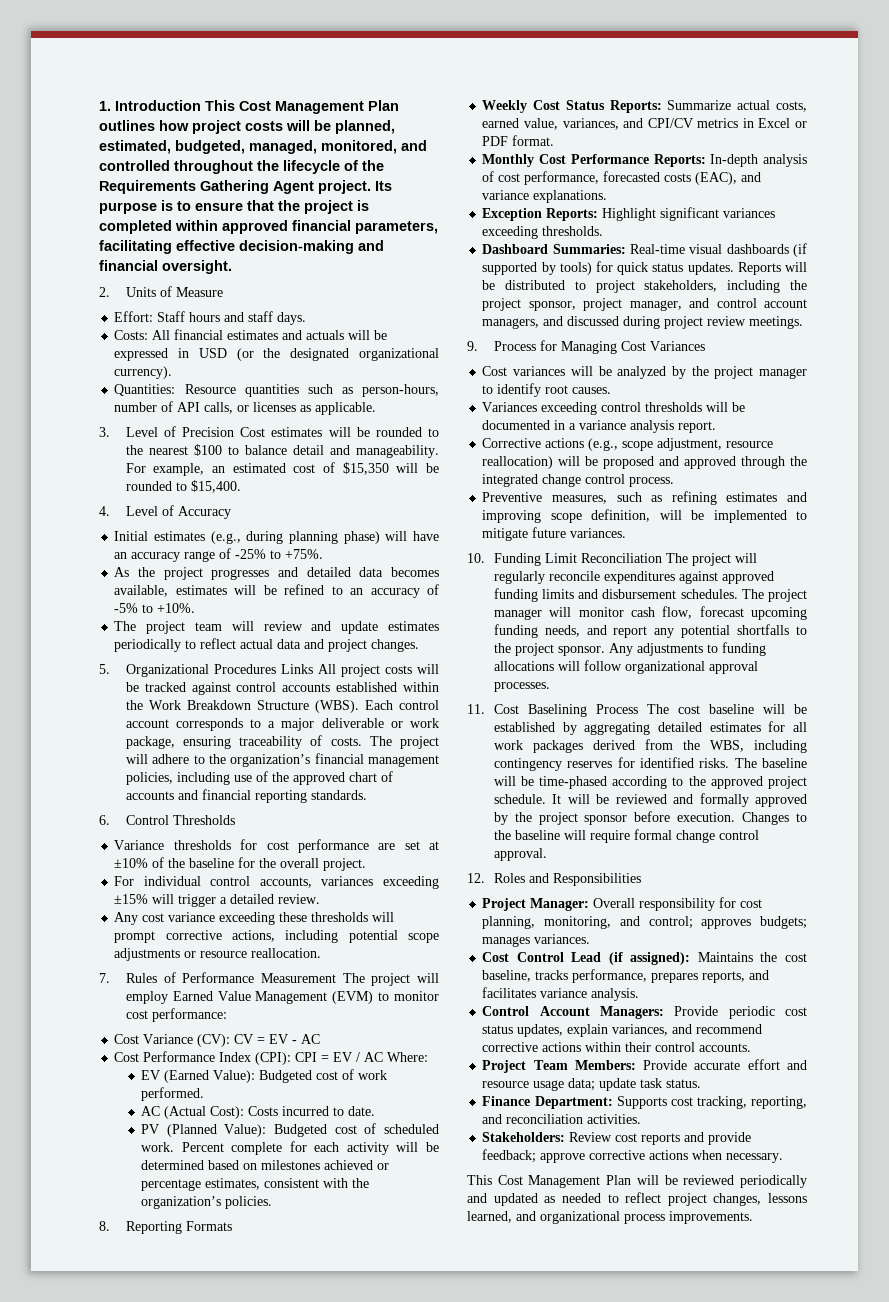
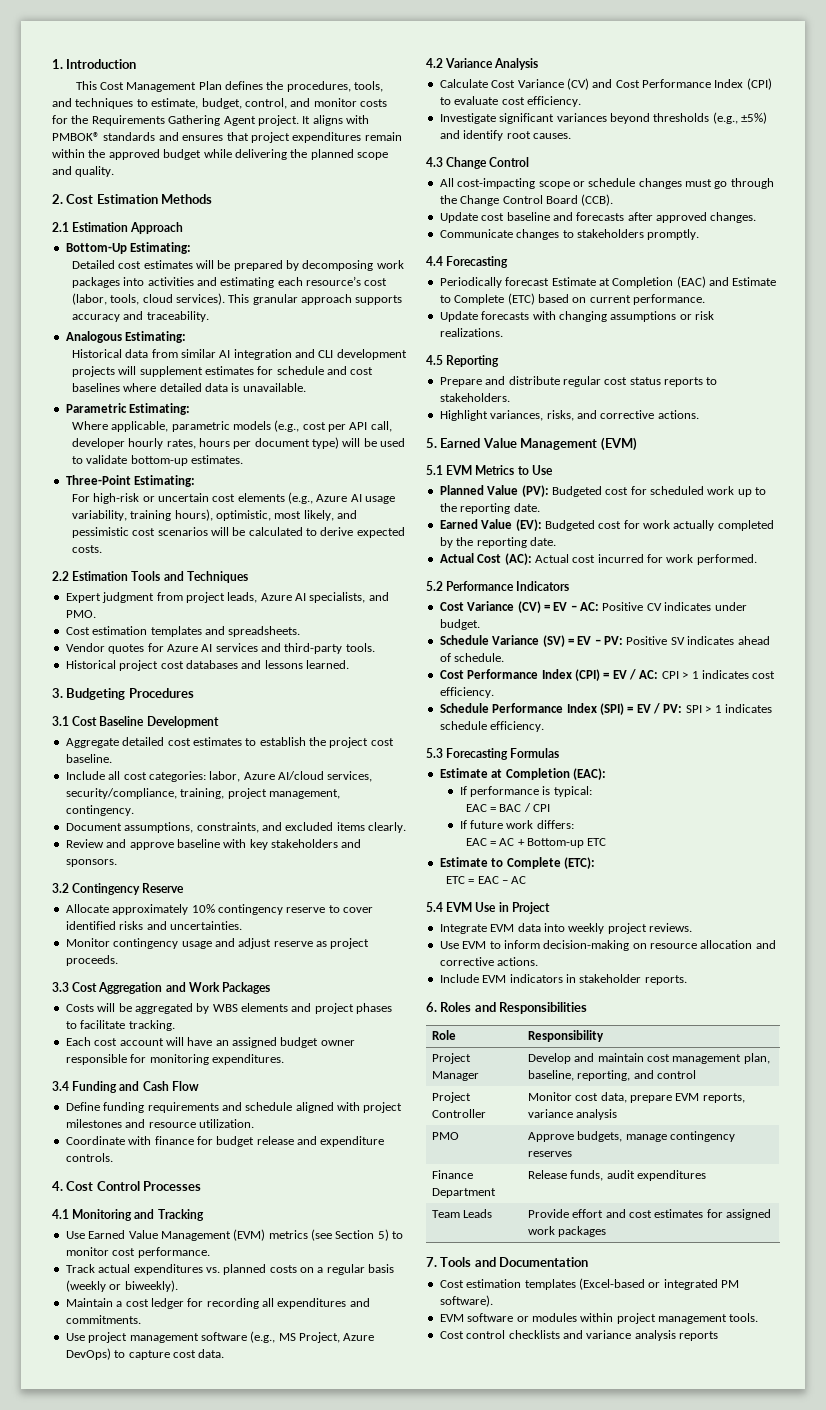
- 1. Introduction This Cost Management Plan outlines how project costs will be planned, estimated, budgeted, managed, monitored, and controlled throughout the lifecycle of the Requirements Gathering Agent project.
+ 1. Introduction
+ This Cost Management Plan defines the procedures, tools, and techniques to estimate, budget, control, and monitor costs for the Requirements Gathering Agent project.
- Its purpose is to ensure that the project is completed within approved financial parameters, facilitating effective decision-making and financial oversight.
- 2. Units of Measure
- Effort: Staff hours and staff days.
- Costs: All financial estimates and actuals will be expressed in USD (or the designated organizational currency).
- Quantities: Resource quantities such as person-hours, number of API calls, or licenses as applicable.
- 3. Level of Precision Cost estimates will be rounded to the nearest $100 to balance detail and manageability. For example, an estimated cost of $15,350 will be rounded to $15,400.
- 4. Level of Accuracy
- Initial estimates (e.g., during planning phase) will have an accuracy range of -25% to +75%.
- As the project progresses and detailed data becomes available, estimates will be refined to an accuracy of -5% to +10%.
- The project team will review and update estimates periodically to reflect actual data and project changes.
- 5. Organizational Procedures Links All project costs will be tracked against control accounts established within the Work Breakdown Structure (WBS). Each control account corresponds to a major deliverable or work package, ensuring traceability of costs. The project will adhere to the organization’s financial management policies, including use of the approved chart of accounts and financial reporting standards.
- 6. Control Thresholds
- Variance thresholds for cost performance are set at ±10% of the baseline for the overall project.
- For individual control accounts, variances exceeding ±15% will trigger a detailed review.
- Any cost variance exceeding these thresholds will prompt corrective actions, including potential scope adjustments or resource reallocation.
- 7. Rules of Performance Measurement The project will employ Earned Value Management (EVM) to monitor cost performance:
- Cost Variance (CV): CV = EV - AC
- Cost Performance Index (CPI): CPI = EV / AC Where:
- EV (Earned Value): Budgeted cost of work performed.
- AC (Actual Cost): Costs incurred to date.
- PV (Planned Value): Budgeted cost of scheduled work. Percent complete for each activity will be determined based on milestones achieved or percentage estimates, consistent with the organization’s policies.
- 8. Reporting Formats
- Weekly Cost Status Reports: Summarize actual costs, earned value, variances, and CPI/CV metrics in Excel or PDF format.
- Monthly Cost Performance Reports: In-depth analysis of cost performance, forecasted costs (EAC), and variance explanations.
- Exception Reports: Highlight significant variances exceeding thresholds.
- Dashboard Summaries: Real-time visual dashboards (if supported by tools) for quick status updates. Reports will be distributed to project stakeholders, including the project sponsor, project manager, and control account managers, and discussed during project review meetings.
- 9. Process for Managing Cost Variances
- Cost variances will be analyzed by the project manager to identify root causes.
- Variances exceeding control thresholds will be documented in a variance analysis report.
- Corrective actions (e.g., scope adjustment, resource reallocation) will be proposed and approved through the integrated change control process.
- Preventive measures, such as refining estimates and improving scope definition, will be implemented to mitigate future variances.
- 10. Funding Limit Reconciliation The project will regularly reconcile expenditures against approved funding limits and disbursement schedules. The project manager will monitor cash flow, forecast upcoming funding needs, and report any potential shortfalls to the project sponsor. Any adjustments to funding allocations will follow organizational approval processes.
- 11. Cost Baselining Process The cost baseline will be established by aggregating detailed estimates for all work packages derived from the WBS, including contingency reserves for identified risks. The baseline will be time-phased according to the approved project schedule. It will be reviewed and formally approved by the project sponsor before execution. Changes to the baseline will require formal change control approval.
- 12. Roles and Responsibilities
- Project Manager: Overall responsibility for cost planning, monitoring, and control; approves budgets; manages variances.
- Cost Control Lead (if assigned): Maintains the cost baseline, tracks performance, prepares reports, and facilitates variance analysis.
- Control Account Managers: Provide periodic cost status updates, explain variances, and recommend corrective actions within their control accounts.
- Project Team Members: Provide accurate effort and resource usage data; update task status.
- Finance Department: Supports cost tracking, reporting, and reconciliation activities.
- Stakeholders: Review cost reports and provide feedback; approve corrective actions when necessary.
- This Cost Management Plan will be reviewed periodically and updated as needed to reflect project changes, lessons learned, and organizational process improvements.
+ It aligns with PMBOK® standards and ensures that project expenditures remain within the approved budget while delivering the planned scope and quality.
+ 2. Cost Estimation Methods
+ 2.1 Estimation Approach
+ Bottom-Up Estimating:
+ Detailed cost estimates will be prepared by decomposing work packages into activities and estimating each resource’s cost (labor, tools, cloud services). This granular approach supports accuracy and traceability.
+ Analogous Estimating:
+ Historical data from similar AI integration and CLI development projects will supplement estimates for schedule and cost baselines where detailed data is unavailable.
+ Parametric Estimating:
+ Where applicable, parametric models (e.g., cost per API call, developer hourly rates, hours per document type) will be used to validate bottom-up estimates.
+ Three-Point Estimating:
+ For high-risk or uncertain cost elements (e.g., Azure AI usage variability, training hours), optimistic, most likely, and pessimistic cost scenarios will be calculated to derive expected costs.
+ 2.2 Estimation Tools and Techniques
+ Expert judgment from project leads, Azure AI specialists, and PMO.
+ Cost estimation templates and spreadsheets.
+ Vendor quotes for Azure AI services and third-party tools.
+ Historical project cost databases and lessons learned.
+ 3. Budgeting Procedures
+ 3.1 Cost Baseline Development
+ Aggregate detailed cost estimates to establish the project cost baseline.
+ Include all cost categories: labor, Azure AI/cloud services, security/compliance, training, project management, contingency.
+ Document assumptions, constraints, and excluded items clearly.
+ Review and approve baseline with key stakeholders and sponsors.
+ 3.2 Contingency Reserve
+ Allocate approximately 10% contingency reserve to cover identified risks and uncertainties.
+ Monitor contingency usage and adjust reserve as project proceeds.
+ 3.3 Cost Aggregation and Work Packages
+ Costs will be aggregated by WBS elements and project phases to facilitate tracking.
+ Each cost account will have an assigned budget owner responsible for monitoring expenditures.
+ 3.4 Funding and Cash Flow
+ Define funding requirements and schedule aligned with project milestones and resource utilization.
+ Coordinate with finance for budget release and expenditure controls.
+ 4. Cost Control Processes
+ 4.1 Monitoring and Tracking
+ Use Earned Value Management (EVM) metrics (see Section 5) to monitor cost performance.
+ Track actual expenditures vs. planned costs on a regular basis (weekly or biweekly).
+ Maintain a cost ledger for recording all expenditures and commitments.
+ Use project management software (e.g., MS Project, Azure DevOps) to capture cost data.
+ 4.2 Variance Analysis
+ Calculate Cost Variance (CV) and Cost Performance Index (CPI) to evaluate cost efficiency.
+ Investigate significant variances beyond thresholds (e.g., ±5%) and identify root causes.
+ 4.3 Change Control
+ All cost-impacting scope or schedule changes must go through the Change Control Board (CCB).
+ Update cost baseline and forecasts after approved changes.
+ Communicate changes to stakeholders promptly.
+ 4.4 Forecasting
+ Periodically forecast Estimate at Completion (EAC) and Estimate to Complete (ETC) based on current performance.
+ Update forecasts with changing assumptions or risk realizations.
+ 4.5 Reporting
+ Prepare and distribute regular cost status reports to stakeholders.
+ Highlight variances, risks, and corrective actions.
+ 5. Earned Value Management (EVM)
+ 5.1 EVM Metrics to Use
+ Planned Value (PV): Budgeted cost for scheduled work up to the reporting date.
+ Earned Value (EV): Budgeted cost for work actually completed by the reporting date.
+ Actual Cost (AC): Actual cost incurred for work performed.
+ 5.2 Performance Indicators
+ Cost Variance (CV) = EV – AC: Positive CV indicates under budget.
+ Schedule Variance (SV) = EV – PV: Positive SV indicates ahead of schedule.
+ Cost Performance Index (CPI) = EV / AC: CPI > 1 indicates cost efficiency.
+ Schedule Performance Index (SPI) = EV / PV: SPI > 1 indicates schedule efficiency.
+ 5.3 Forecasting Formulas
+ Estimate at Completion (EAC):
+ If performance is typical:
+ EAC = BAC / CPI
+ If future work differs:
+ EAC = AC + Bottom-up ETC
+ Estimate to Complete (ETC):
+ ETC = EAC – AC
+ 5.4 EVM Use in Project
+ Integrate EVM data into weekly project reviews.
+ Use EVM to inform decision-making on resource allocation and corrective actions.
+ Include EVM indicators in stakeholder reports.
+ 6. Roles and Responsibilities
+ Role | Responsibility
+ Project Manager | Develop and maintain cost management plan, baseline, reporting, and control
+ Project Controller | Monitor cost data, prepare EVM reports, variance analysis
+ PMO | Approve budgets, manage contingency reserves
+ Finance Department | Release funds, audit expenditures
+ Team Leads | Provide effort and cost estimates for assigned work packages
+ 7. Tools and Documentation
+ Cost estimation templates (Excel-based or integrated PM software).
+ EVM software or modules within project management tools.
+ Cost control checklists and variance analysis reports

